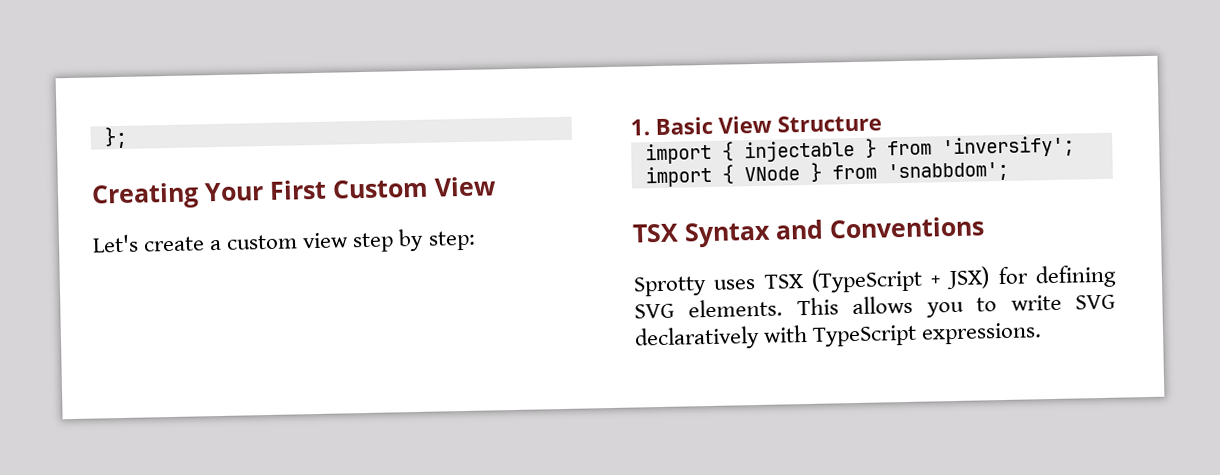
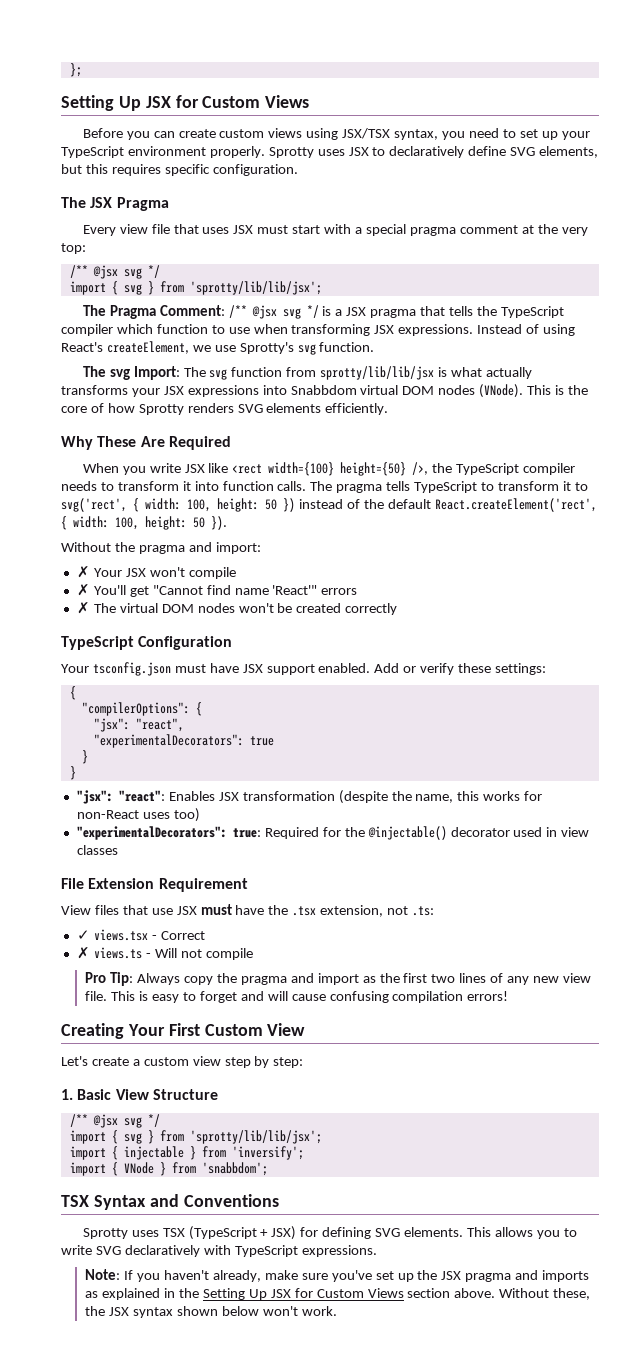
  };
+ Setting Up JSX for Custom Views
+ Before you can create custom views using JSX/TSX syntax, you need to set up your TypeScript environment properly. Sprotty uses JSX to declaratively define SVG elements, but this requires specific configuration.
+ The JSX Pragma
+ Every view file that uses JSX must start with a special pragma comment at the very top:
+ /** @jsx svg */
+ import { svg } from 'sprotty/lib/lib/jsx';
+ The Pragma Comment: /** @jsx svg */ is a JSX pragma that tells the TypeScript compiler which function to use when transforming JSX expressions. Instead of using React's createElement, we use Sprotty's svg function.
+ The svg Import: The svg function from sprotty/lib/lib/jsx is what actually transforms your JSX expressions into Snabbdom virtual DOM nodes (VNode). This is the core of how Sprotty renders SVG elements efficiently.
+ Why These Are Required
+ When you write JSX like <rect width={100} height={50} />, the TypeScript compiler needs to transform it into function calls. The pragma tells TypeScript to transform it to svg('rect', { width: 100, height: 50 }) instead of the default React.createElement('rect', { width: 100, height: 50 }).
+ Without the pragma and import:
+ ✗ Your JSX won't compile
+ ✗ You'll get "Cannot find name 'React'" errors
+ ✗ The virtual DOM nodes won't be created correctly
+ TypeScript Configuration
+ Your tsconfig.json must have JSX support enabled. Add or verify these settings:
+ {
+ "compilerOptions": {
+ "jsx": "react",
+ "experimentalDecorators": true
+ }
+ }
+ "jsx": "react": Enables JSX transformation (despite the name, this works for non-React uses too)
+ "experimentalDecorators": true: Required for the @injectable() decorator used in view classes
+ File Extension Requirement
+ View files that use JSX must have the .tsx extension, not .ts:
+ ✓ views.tsx - Correct
+ ✗ views.ts - Will not compile
+ Pro Tip: Always copy the pragma and import as the first two lines of any new view file. This is easy to forget and will cause confusing compilation errors!
  1. Basic View Structure
+ /** @jsx svg */
+ import { svg } from 'sprotty/lib/lib/jsx';
+ Note: If you haven't already, make sure you've set up the JSX pragma and imports as explained in the Setting Up JSX for Custom Views section above. Without these, the JSX syntax shown below won't work.

